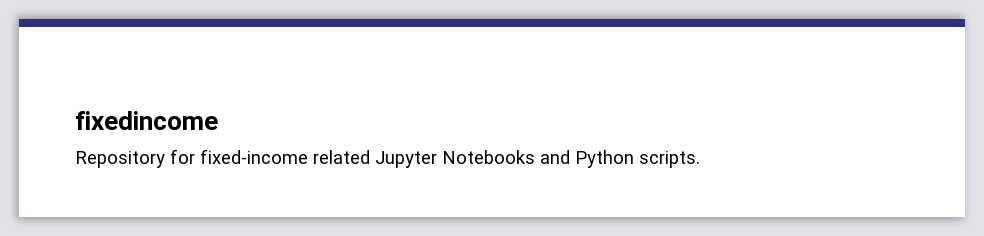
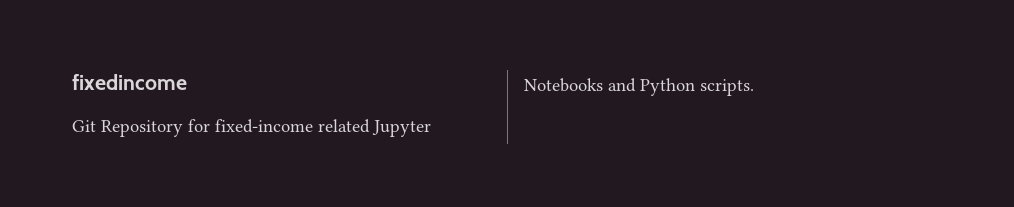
- Repository for fixed-income related Jupyter Notebooks and Python scripts.
+ Git Repository for fixed-income related Jupyter Notebooks and Python scripts.

